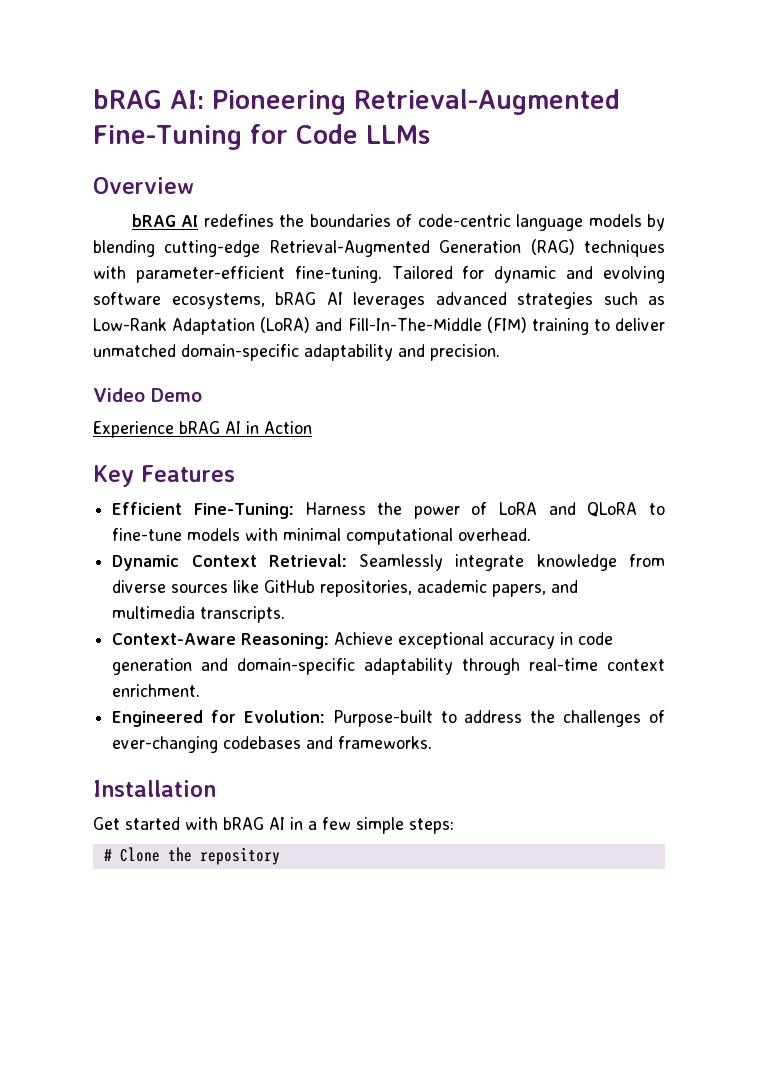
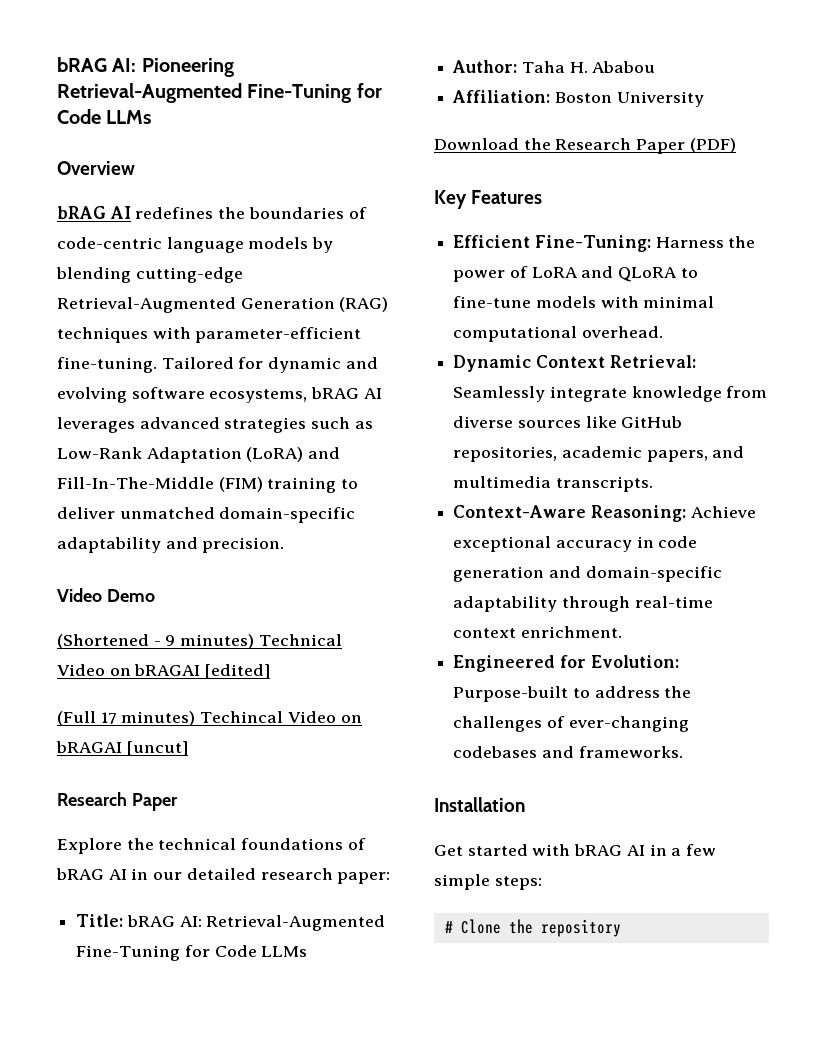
- Experience bRAG AI in Action
+ (Shortened - 9 minutes) Technical Video on bRAGAI [edited]
+ (Full 17 minutes) Techincal Video on bRAGAI [uncut]
+ Research Paper
+ Explore the technical foundations of bRAG AI in our detailed research paper:
+ Title: bRAG AI: Retrieval-Augmented Fine-Tuning for Code LLMs
+ Author: Taha H. Ababou
+ Affiliation: Boston University
+ Download the Research Paper (PDF)

